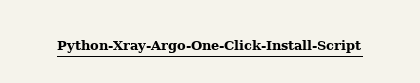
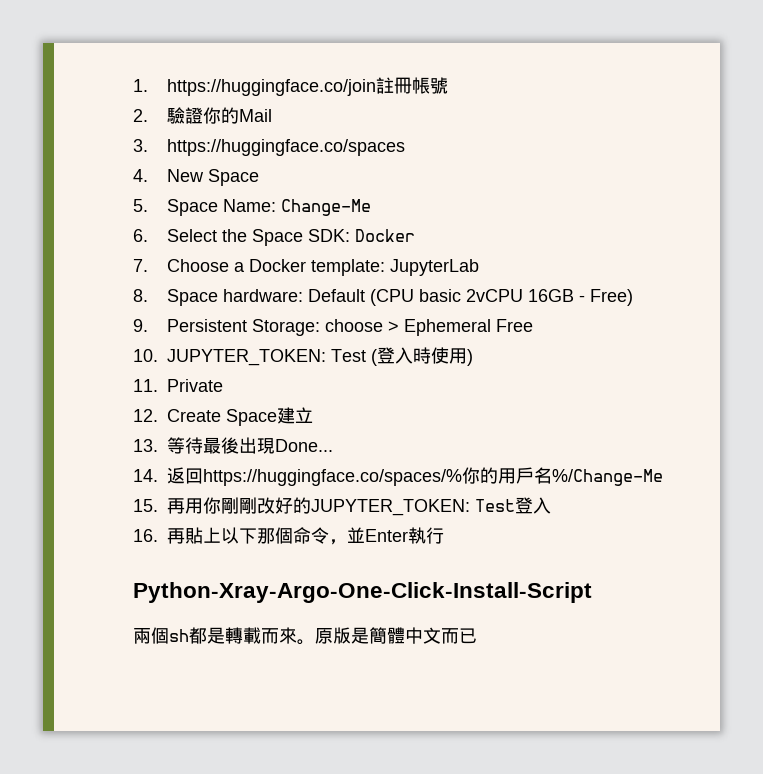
+ 1. https://huggingface.co/join註冊帳號
+ 2.驗證你的Mail
+ 3. https://huggingface.co/spaces
+ 4. New Space
+ 5. Space Name: Change-Me
+ 6. Select the Space SDK: Docker
+ 7. Choose a Docker template: JupyterLab
+ 8. Space hardware: Default (CPU basic 2vCPU 16GB - Free)
+ 9. Persistent Storage: choose > Ephemeral Free
+ 10. JUPYTER_TOKEN: Test (登入時使用)
+ 11. Private
+ 12. Create Space建立
+ 13.等待最後出現Done...
+ 14.返回https://huggingface.co/spaces/%你的用戶名%/Change-Me
+ 15.再用你剛剛改好的JUPYTER_TOKEN: Test登入
+ 16.再貼上以下那個命令，並Enter執行
  Python-Xray-Argo-One-Click-Install-Script
+ 兩個sh都是轉載而來。原版是簡體中文而已

